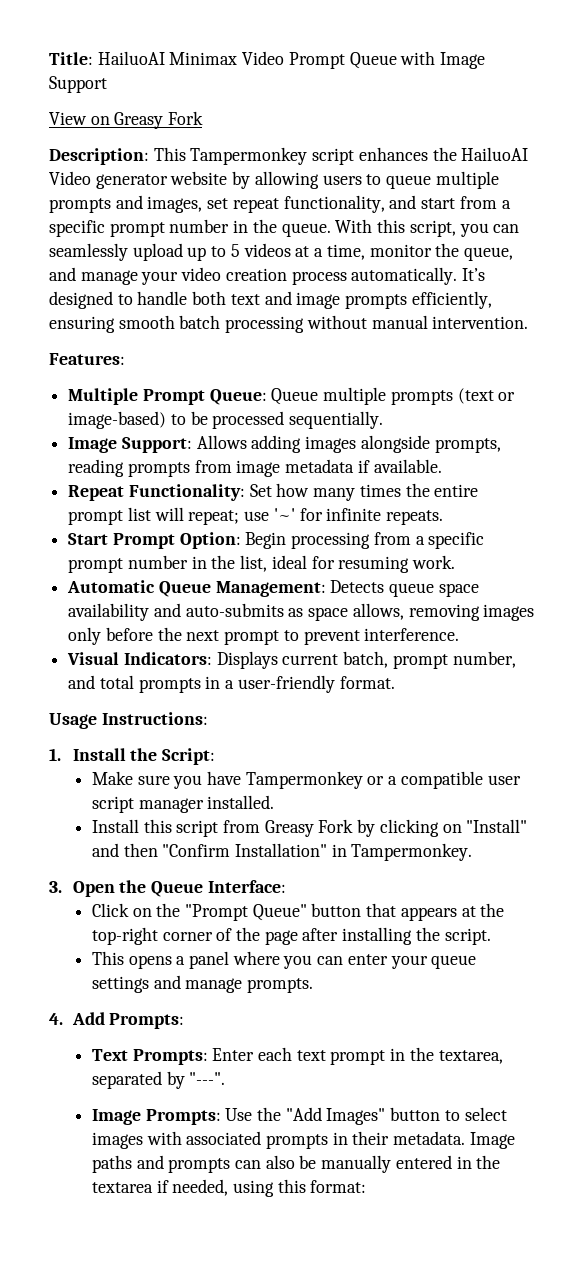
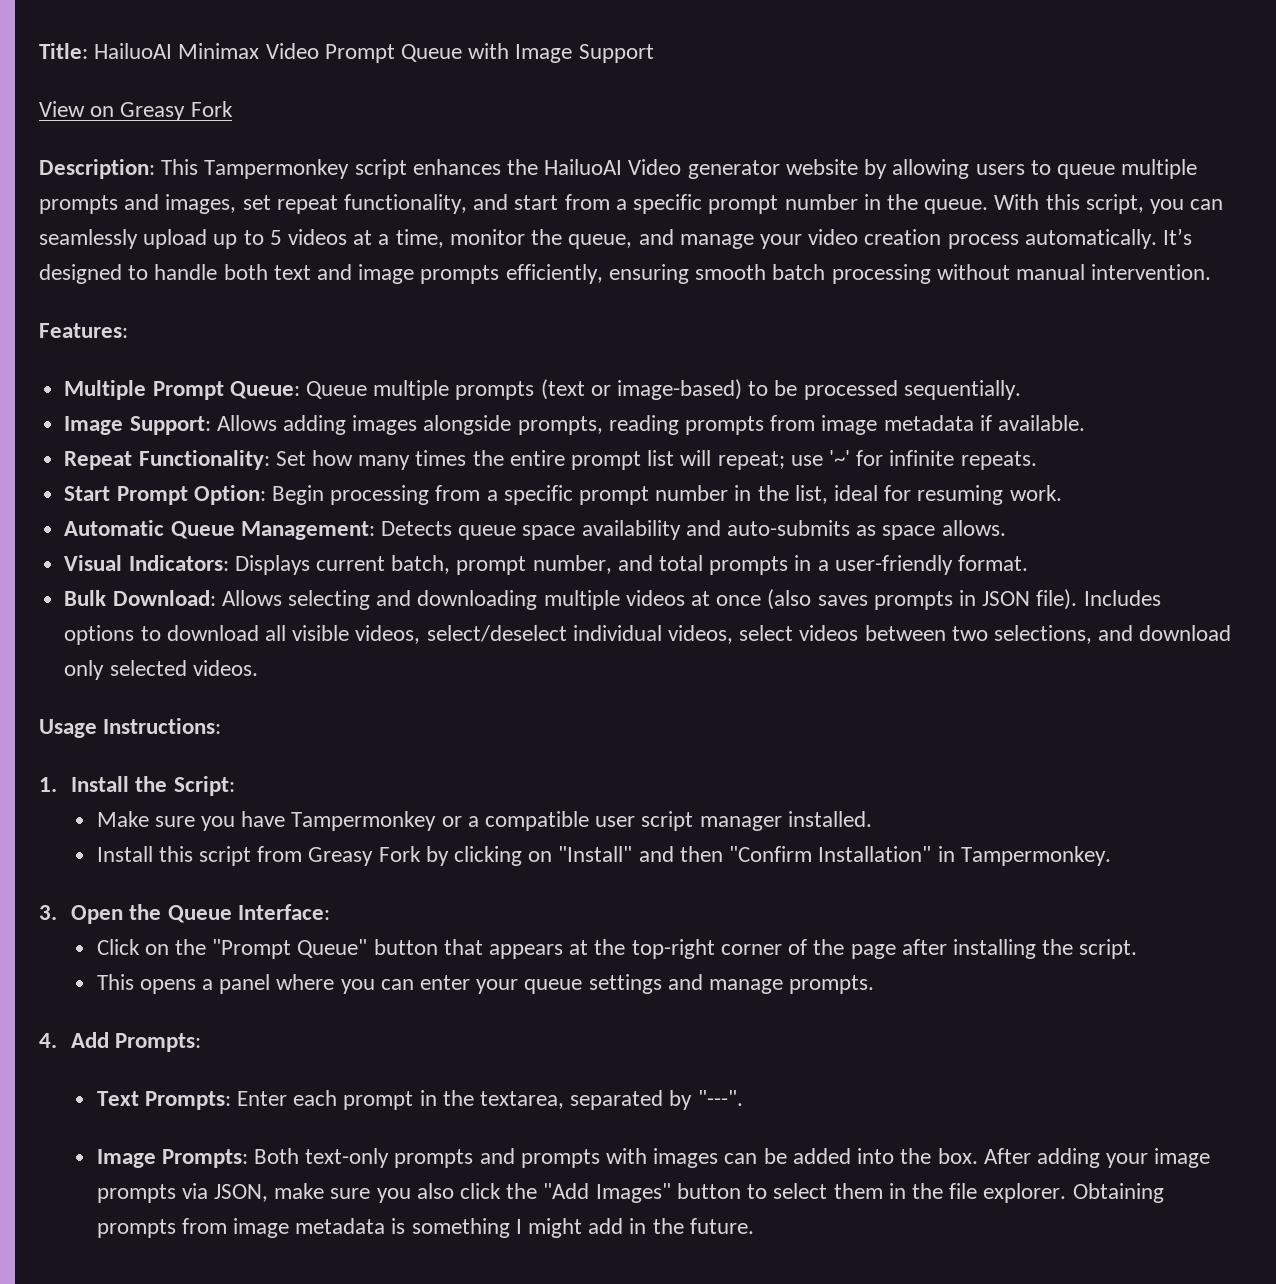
- Automatic Queue Management: Detects queue space availability and auto-submits as space allows, removing images only before the next prompt to prevent interference.
+ Automatic Queue Management: Detects queue space availability and auto-submits as space allows.
+ Bulk Download: Allows selecting and downloading multiple videos at once (also saves prompts in JSON file). Includes options to download all visible videos, select/deselect individual videos, select videos between two selections, and download only selected videos.
- Text Prompts: Enter each text prompt in the textarea, separated by "---".
+ Text Prompts: Enter each prompt in the textarea, separated by "---".
- Image Prompts: Use the "Add Images" button to select images with associated prompts in their metadata. Image paths and prompts can also be manually entered in the textarea if needed, using this format:
+ Image Prompts: Both text-only prompts and prompts with images can be added into the box. After adding your image prompts via JSON, make sure you also click the "Add Images" button to select them in the file explorer. Obtaining prompts from image metadata is something I might add in the future.

